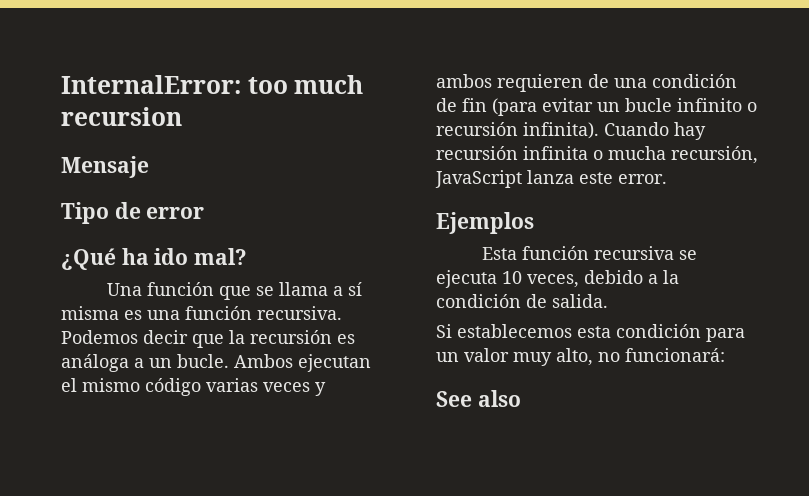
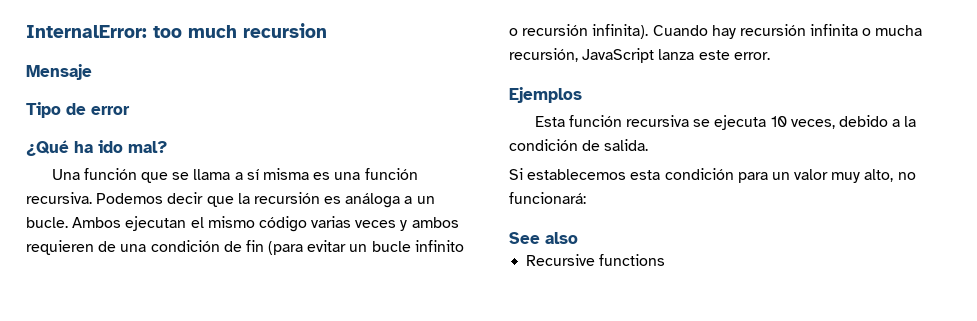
+ Recursive functions

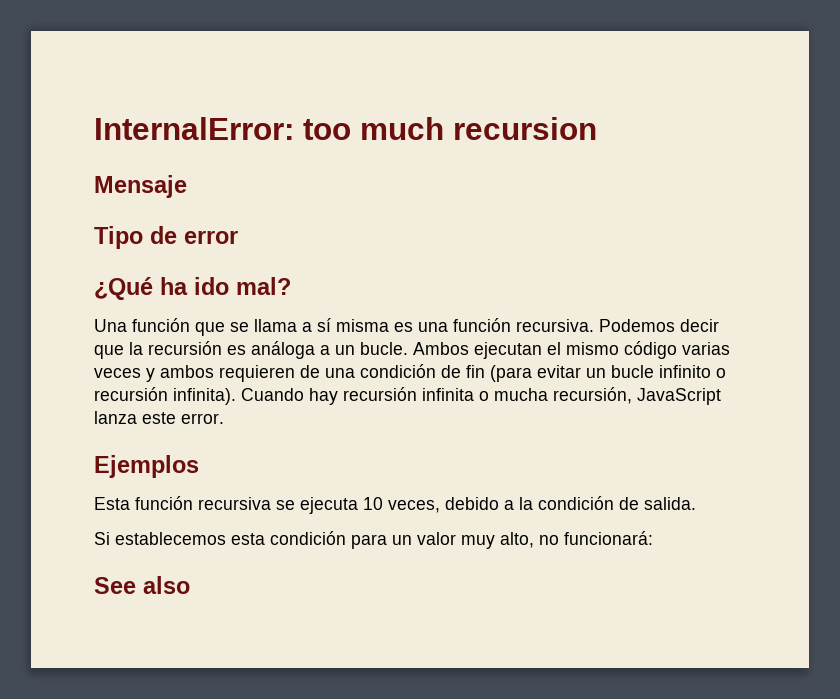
- Recursive functions

